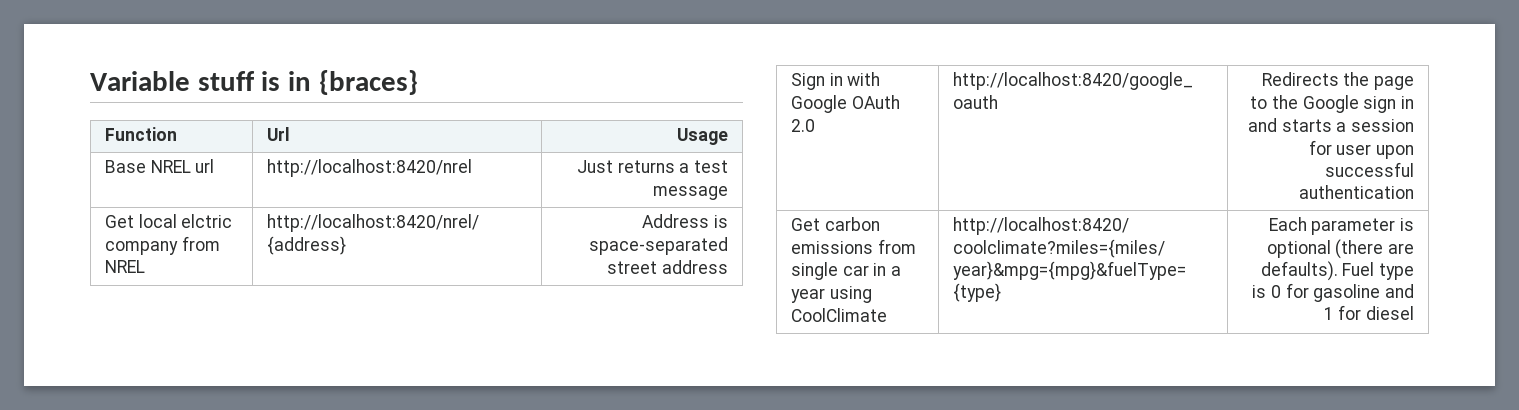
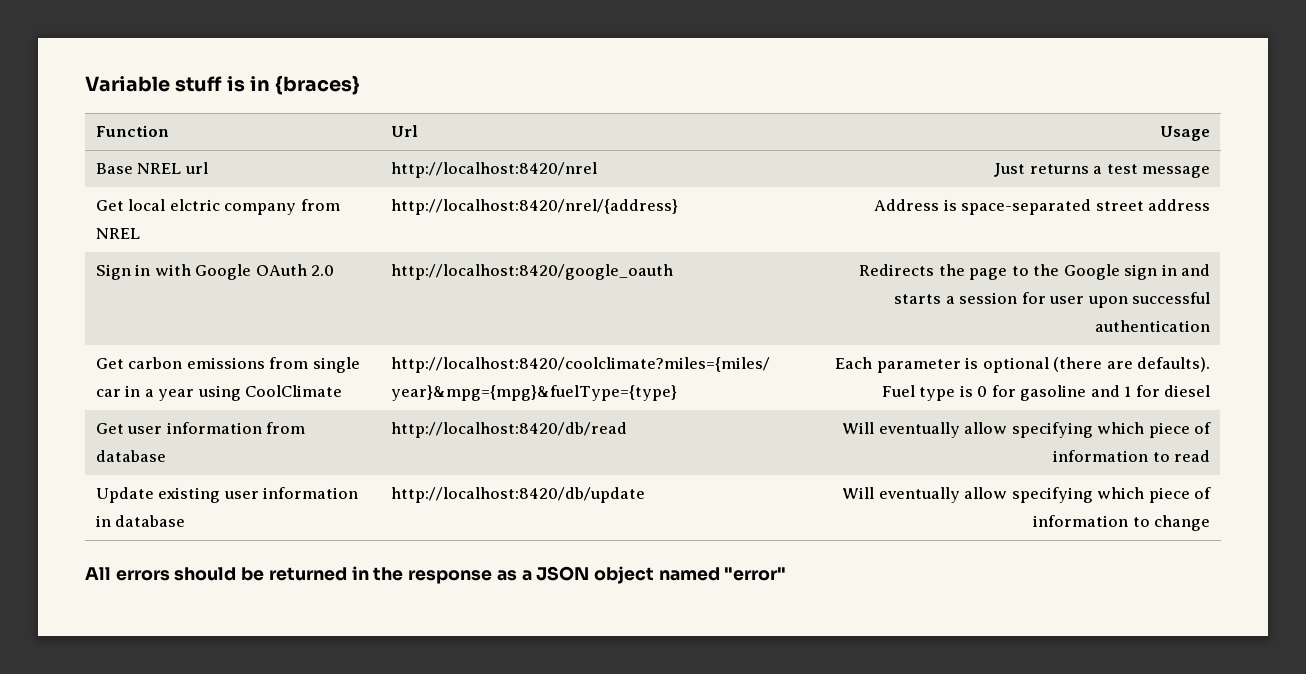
+ Get user information from database | http://localhost:8420/db/read | Will eventually allow specifying which piece of information to read
+ Update existing user information in database | http://localhost:8420/db/update | Will eventually allow specifying which piece of information to change
+ All errors should be returned in the response as a JSON object named "error"

